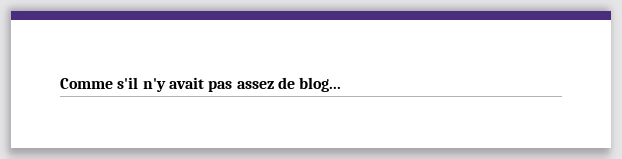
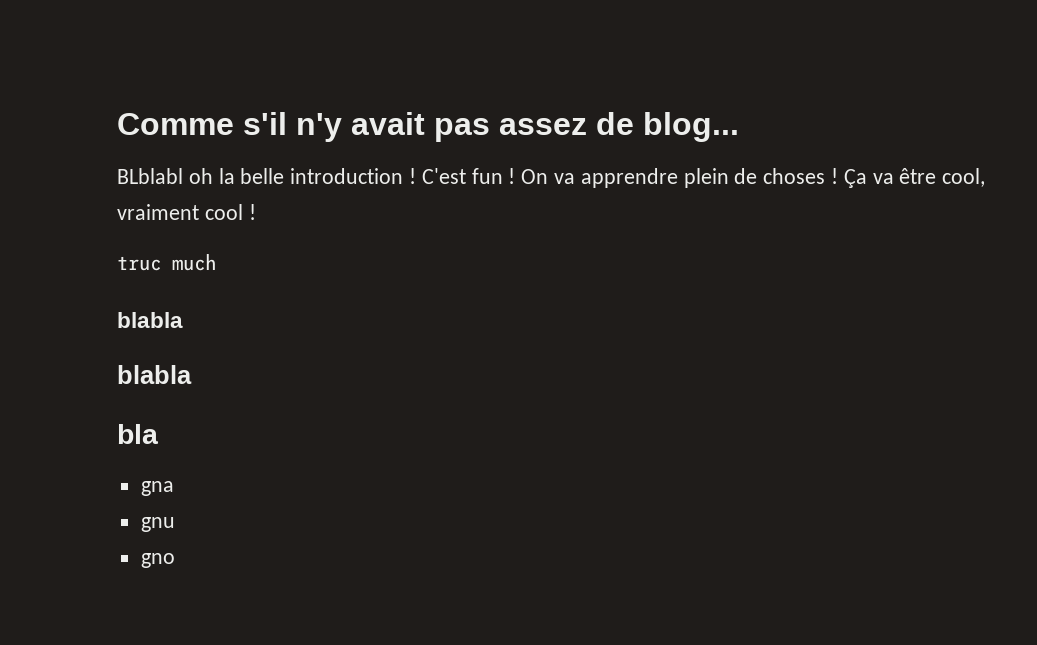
+ BLblabl oh la belle introduction ! C'est fun ! On va apprendre plein de choses ! Ça va être cool, vraiment cool !
+ truc much
+ blabla
+ blabla
+ bla
+ gna
+ gnu
+ gno

